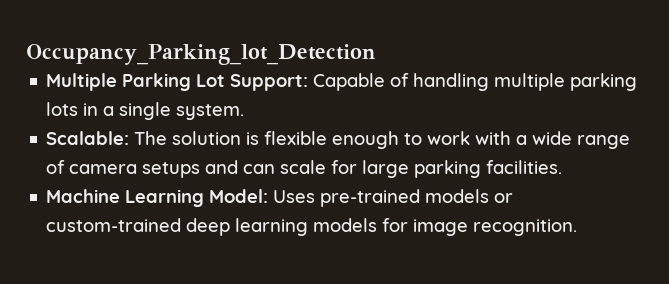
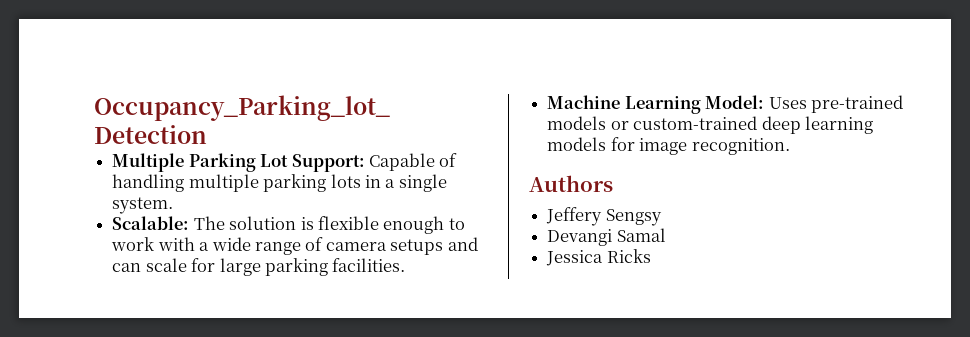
+ Authors
+ Jeffery Sengsy
+ Devangi Samal
+ Jessica Ricks

